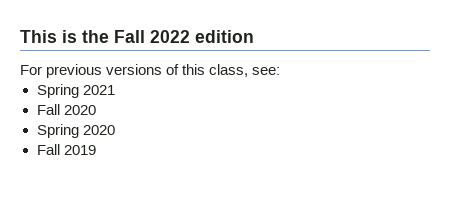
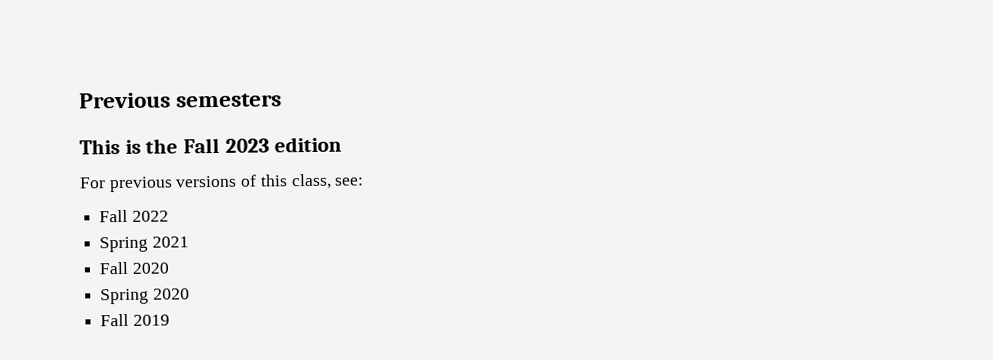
+ Previous semesters
- This is the Fall 2022 edition
+ This is the Fall 2023 edition
+ Fall 2022

